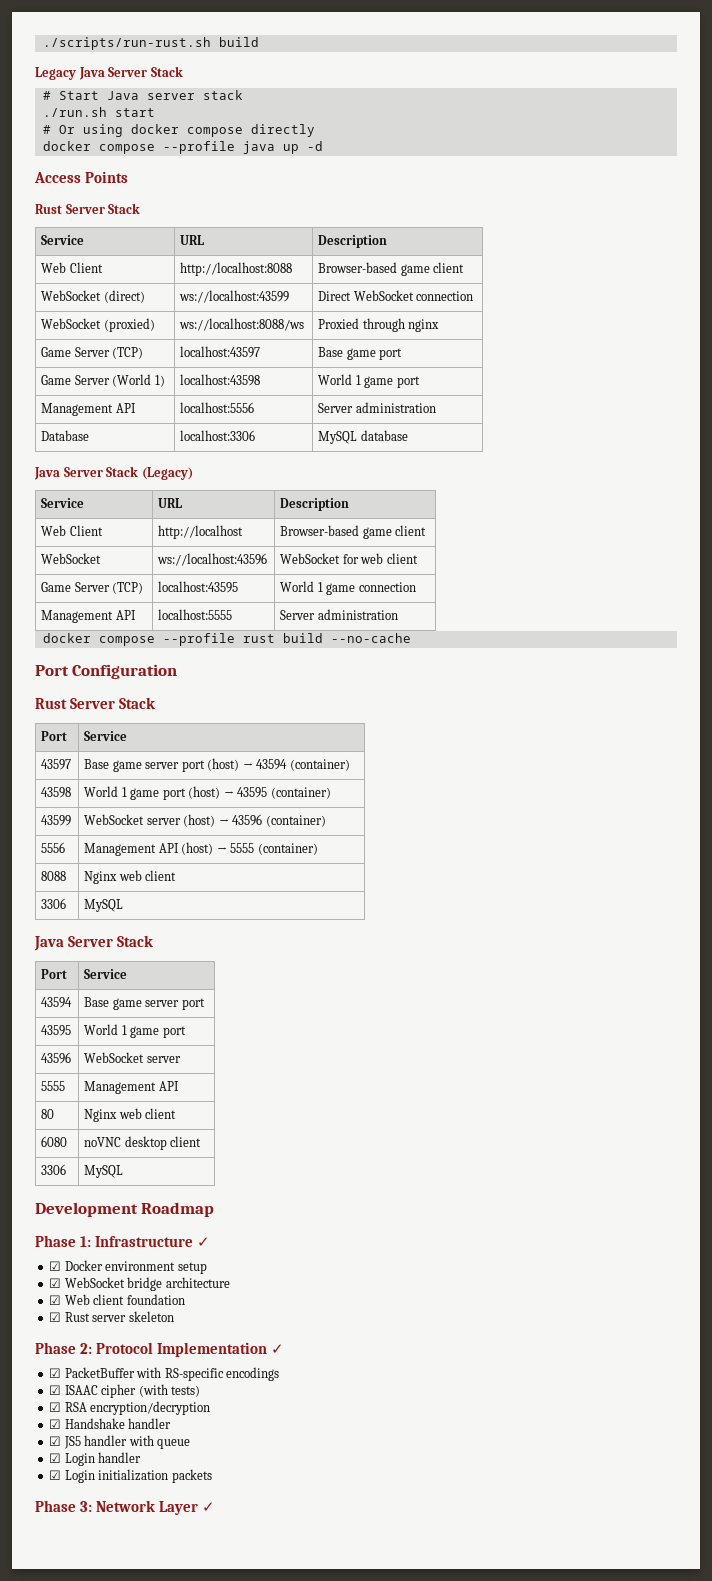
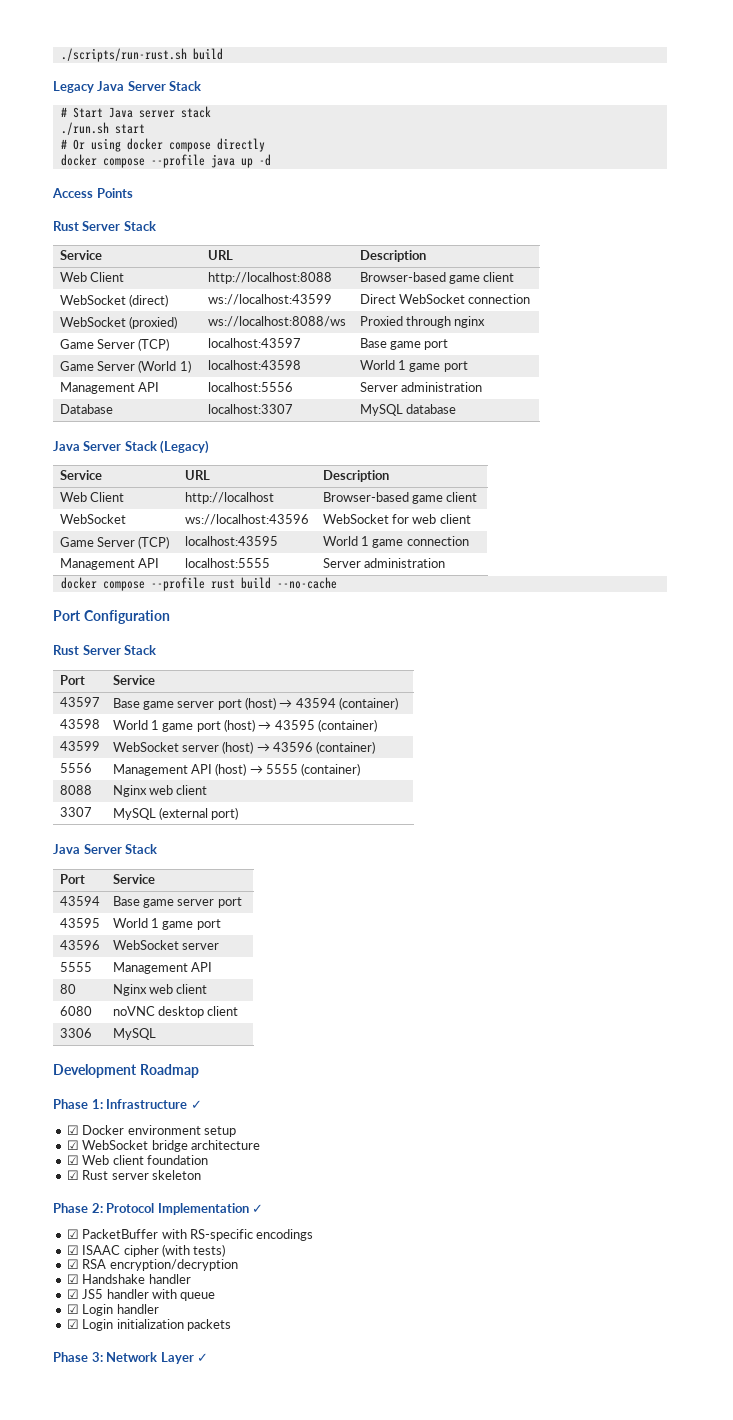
- Database | localhost:3306 | MySQL database
+ Database | localhost:3307 | MySQL database
  8088 | Nginx web client
- 3306 | MySQL
+ 3307 | MySQL (external port)

